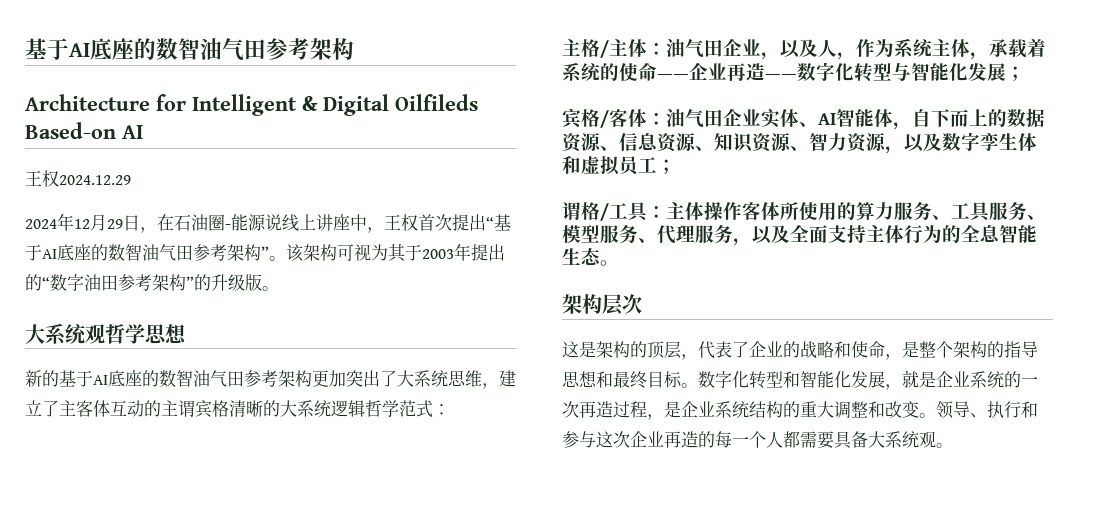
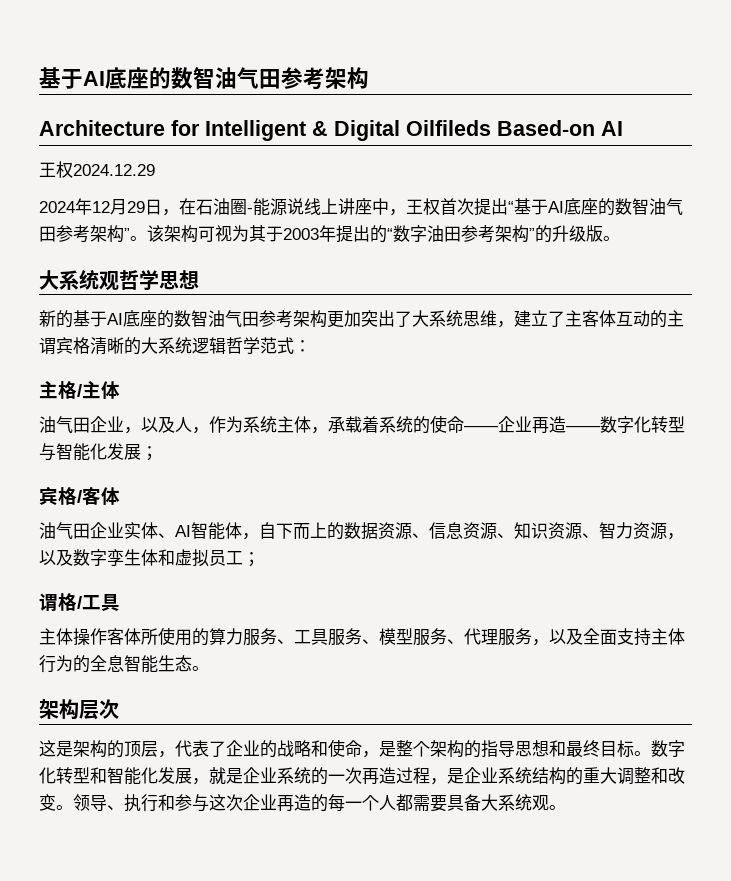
- 主格/主体：油气田企业，以及人，作为系统主体，承载着系统的使命——企业再造——数字化转型与智能化发展；
+ 主格/主体
+ 油气田企业，以及人，作为系统主体，承载着系统的使命——企业再造——数字化转型与智能化发展；
- 宾格/客体：油气田企业实体、AI智能体，自下而上的数据资源、信息资源、知识资源、智力资源，以及数字孪生体和虚拟员工；
+ 宾格/客体
+ 油气田企业实体、AI智能体，自下而上的数据资源、信息资源、知识资源、智力资源，以及数字孪生体和虚拟员工；
- 谓格/工具：主体操作客体所使用的算力服务、工具服务、模型服务、代理服务，以及全面支持主体行为的全息智能生态。
+ 谓格/工具
+ 主体操作客体所使用的算力服务、工具服务、模型服务、代理服务，以及全面支持主体行为的全息智能生态。

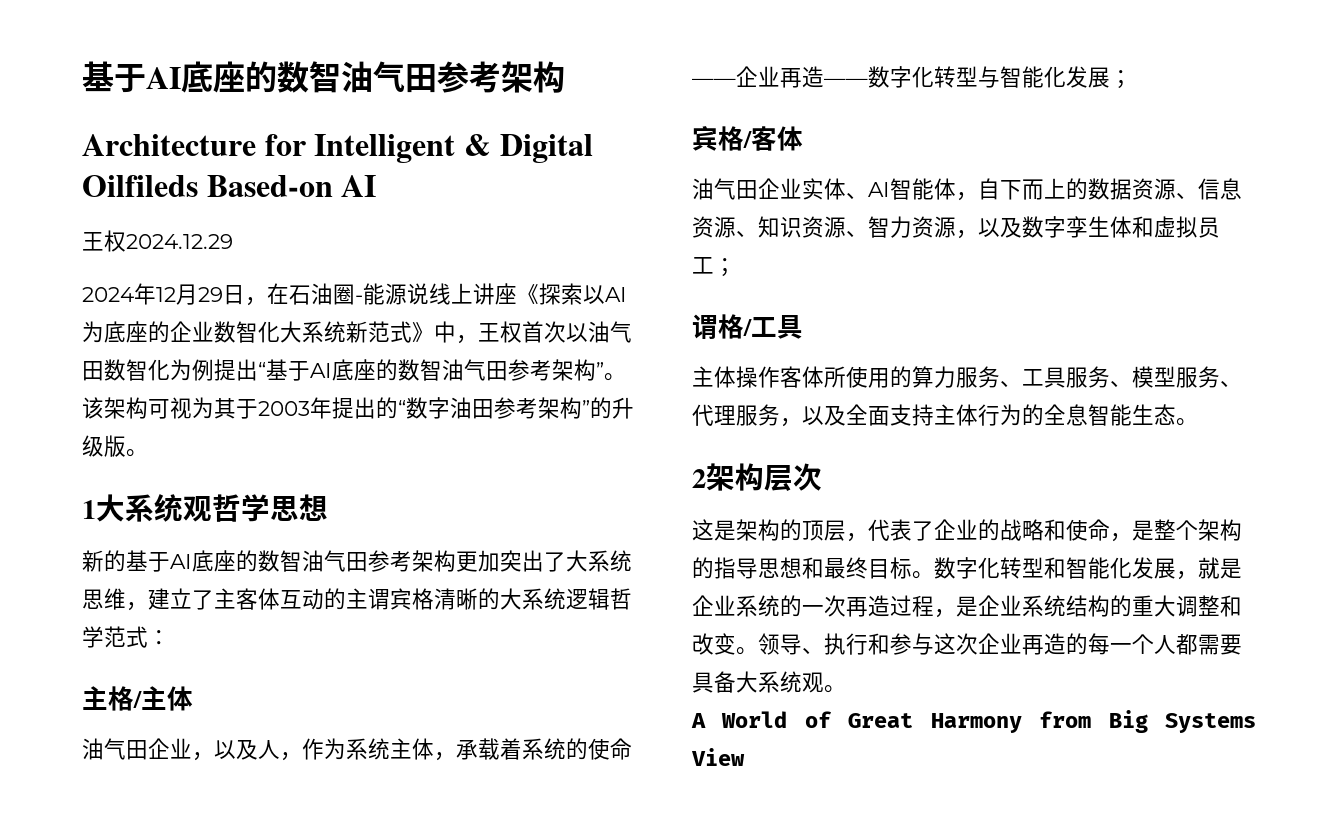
- 2024年12月29日，在石油圈-能源说线上讲座中，王权首次提出“基于AI底座的数智油气田参考架构”。
+ 2024年12月29日，在石油圈-能源说线上讲座《探索以AI为底座的企业数智化大系统新范式》中，王权首次以油气田数智化为例提出“基于AI底座的数智油气田参考架构”。
- 大系统观哲学思想
+ 1大系统观哲学思想
- 架构层次
+ 2架构层次
+ A World of Great Harmony from Big Systems View

